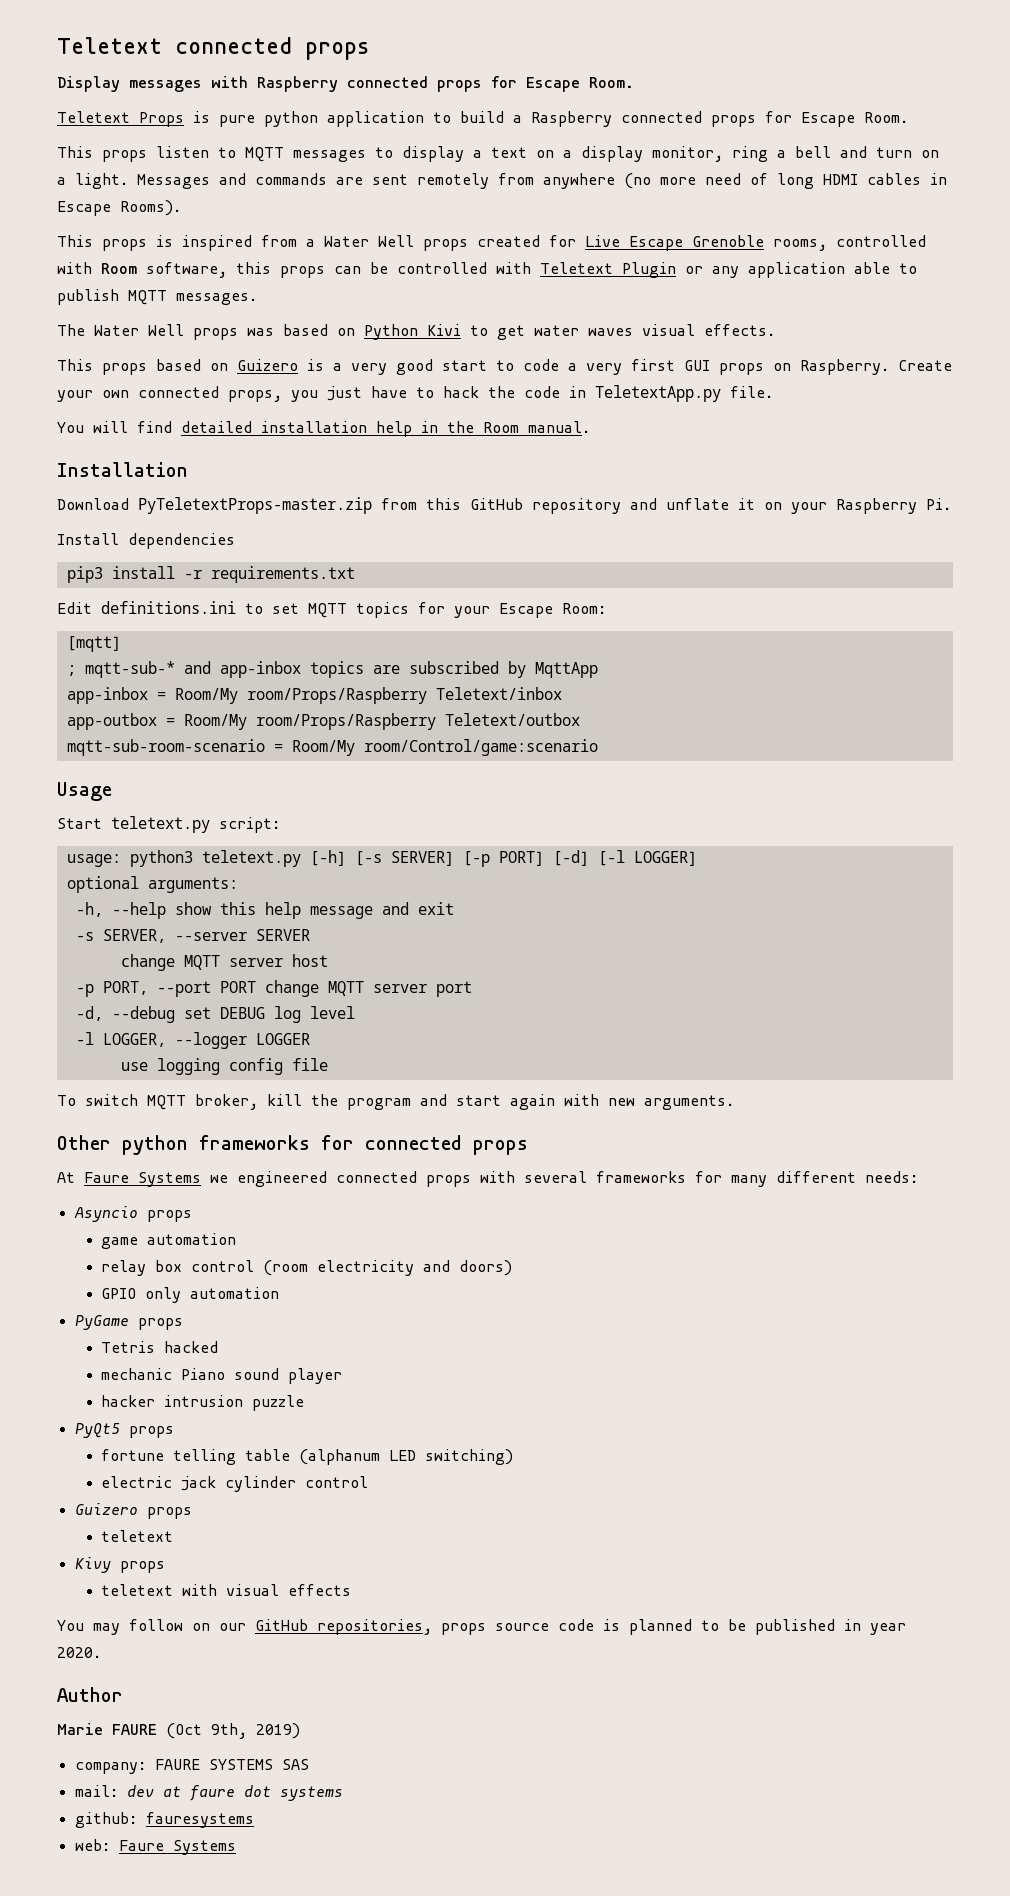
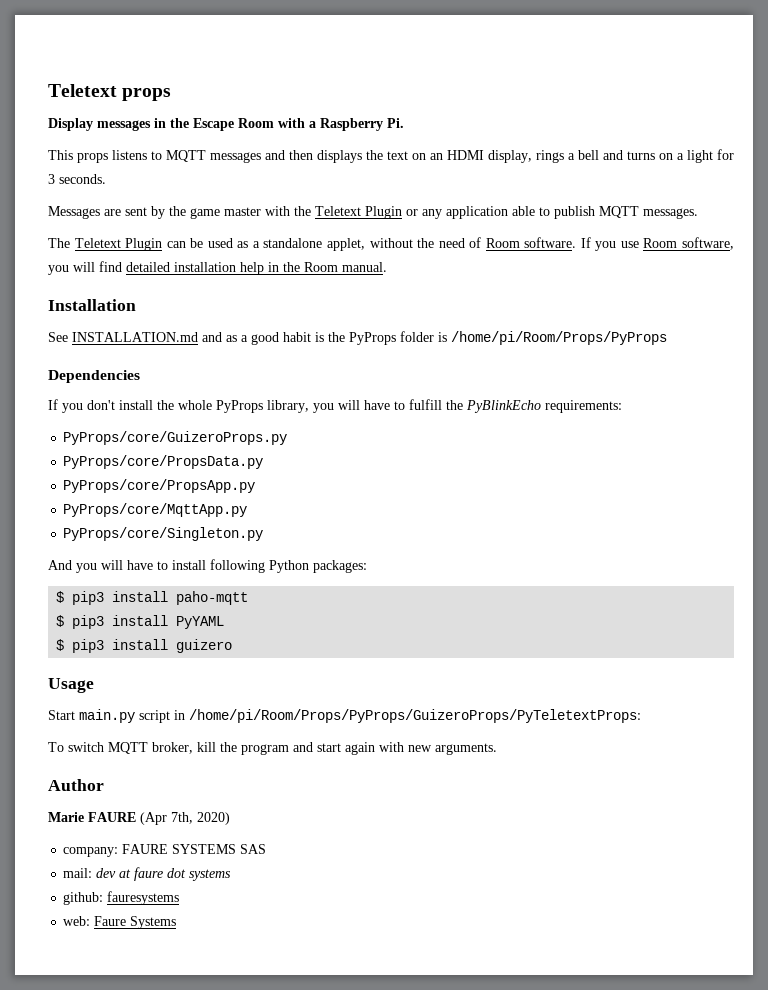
- Teletext connected props
+ Teletext props
- Display messages with Raspberry connected props for Escape Room.
- Teletext Props is pure python application to build a Raspberry connected props for Escape Room.
- This props listen to MQTT messages to display a text on a display monitor, ring a bell and turn on a light. Messages and commands are sent remotely from anywhere (no more need of long HDMI cables in Escape Rooms).
- This props is inspired from a Water Well props created for Live Escape Grenoble rooms, controlled with Room software, this props can be controlled with Teletext Plugin or any application able to publish MQTT messages.
+ Display messages in the Escape Room with a Raspberry Pi.
+ This props listens to MQTT messages and then displays the text on an HDMI display, rings a bell and turns on a light for 3 seconds.
+ Messages are sent by the game master with the Teletext Plugin or any application able to publish MQTT messages.
- The Water Well props was based on Python Kivi to get water waves visual effects.
- This props based on Guizero is a very good start to code a very first GUI props on Raspberry. Create your own connected props, you just have to hack the code in TeletextApp.py file.
- You will find detailed installation help in the Room manual.
+ The Teletext Plugin can be used as a standalone applet, without the need of Room software. If you use Room software, you will find detailed installation help in the Room manual.
- Download PyTeletextProps-master.zip from this GitHub repository and unflate it on your Raspberry Pi.
- Install dependencies
- pip3 install -r requirements.txt
- Edit definitions.ini to set MQTT topics for your Escape Room:
- [mqtt]
- ; mqtt-sub-* and app-inbox topics are subscribed by MqttApp
- app-inbox = Room/My room/Props/Raspberry Teletext/inbox
- app-outbox = Room/My room/Props/Raspberry Teletext/outbox
- mqtt-sub-room-scenario = Room/My room/Control/game:scenario
+ See INSTALLATION.md and as a good habit is the PyProps folder is /home/pi/Room/Props/PyProps
+ Dependencies
+ If you don't install the whole PyProps library, you will have to fulfill the PyBlinkEcho requirements:
+ PyProps/core/GuizeroProps.py
+ PyProps/core/PropsData.py
+ PyProps/core/PropsApp.py
+ PyProps/core/MqttApp.py
+ PyProps/core/Singleton.py
+ And you will have to install following Python packages:
+ $ pip3 install paho-mqtt
+ $ pip3 install PyYAML
+ $ pip3 install guizero
  Usage
- Start teletext.py script:
- usage: python3 teletext.py [-h] [-s SERVER] [-p PORT] [-d] [-l LOGGER]
- optional arguments:
- -h, --help show this help message and exit
- -s SERVER, --server SERVER
- change MQTT server host
- -p PORT, --port PORT change MQTT server port
- -d, --debug set DEBUG log level
- -l LOGGER, --logger LOGGER
- use logging config file
+ Start main.py script in /home/pi/Room/Props/PyProps/GuizeroProps/PyTeletextProps:
- Other python frameworks for connected props
- At Faure Systems we engineered connected props with several frameworks for many different needs:
- Asyncio props
- game automation
- relay box control (room electricity and doors)
- GPIO only automation
- PyGame props
- Tetris hacked
- mechanic Piano sound player
- hacker intrusion puzzle
- PyQt5 props
- fortune telling table (alphanum LED switching)
- electric jack cylinder control
- Guizero props
- teletext
- Kivy props
- teletext with visual effects
- You may follow on our GitHub repositories, props source code is planned to be published in year 2020.
- Marie FAURE (Oct 9th, 2019)
+ Marie FAURE (Apr 7th, 2020)

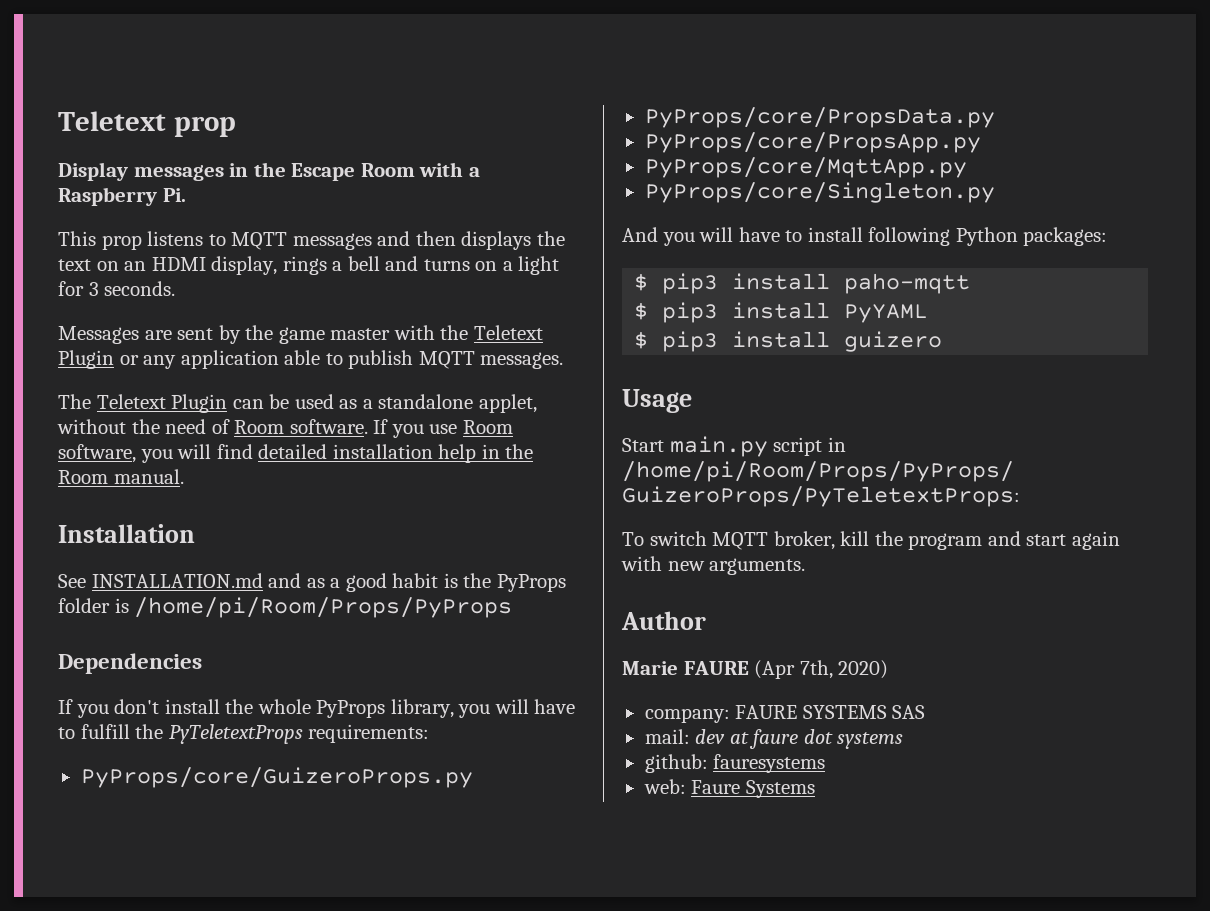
- Teletext props
+ Teletext prop
- This props listens to MQTT messages and then displays the text on an HDMI display, rings a bell and turns on a light for 3 seconds.
+ This prop listens to MQTT messages and then displays the text on an HDMI display, rings a bell and turns on a light for 3 seconds.
- If you don't install the whole PyProps library, you will have to fulfill the PyBlinkEcho requirements:
+ If you don't install the whole PyProps library, you will have to fulfill the PyTeletextProps requirements:

